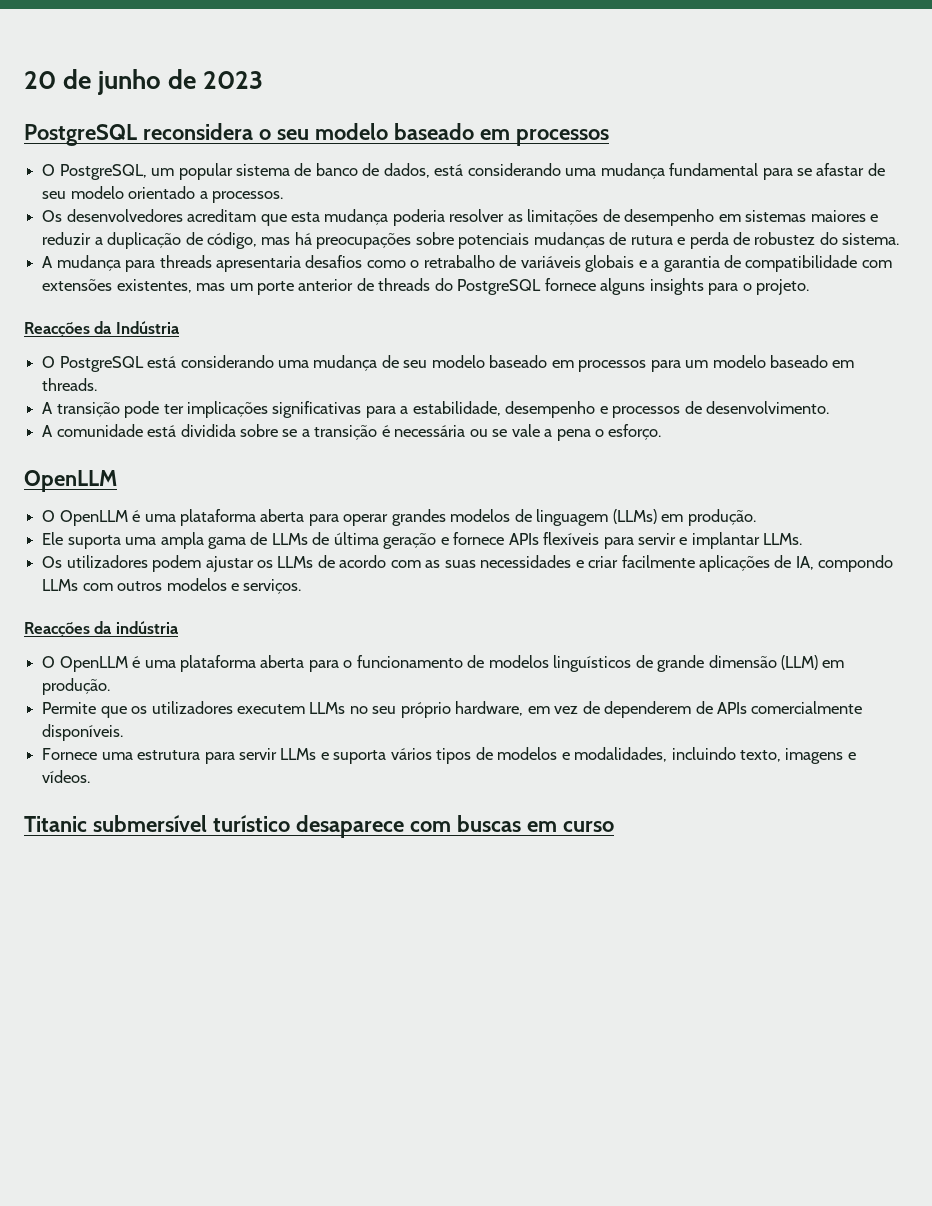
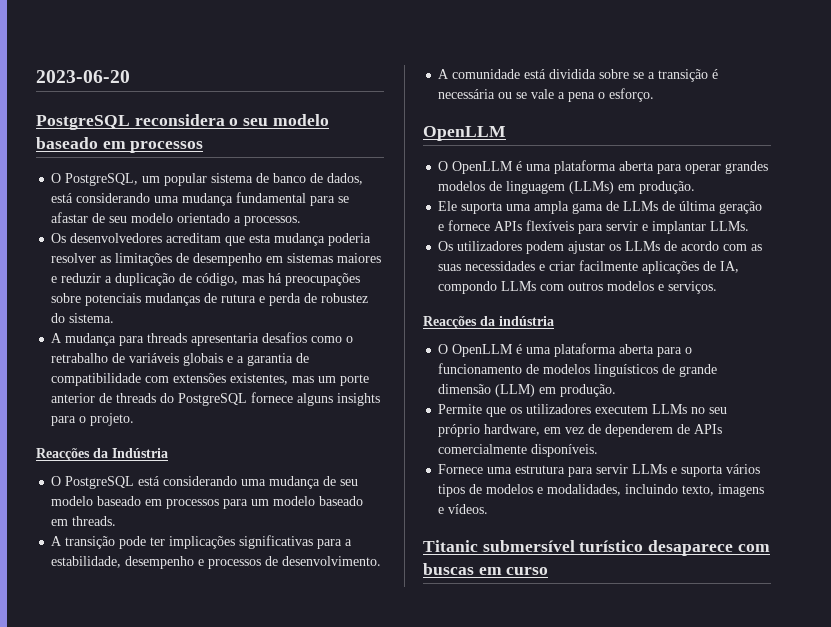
- 20 de junho de 2023
+ 2023-06-20

